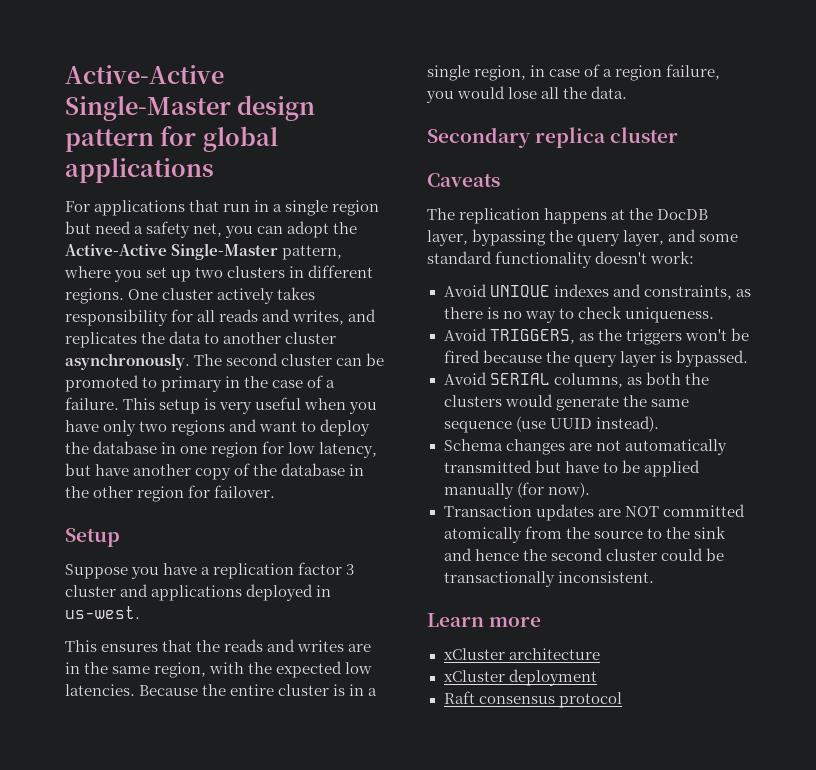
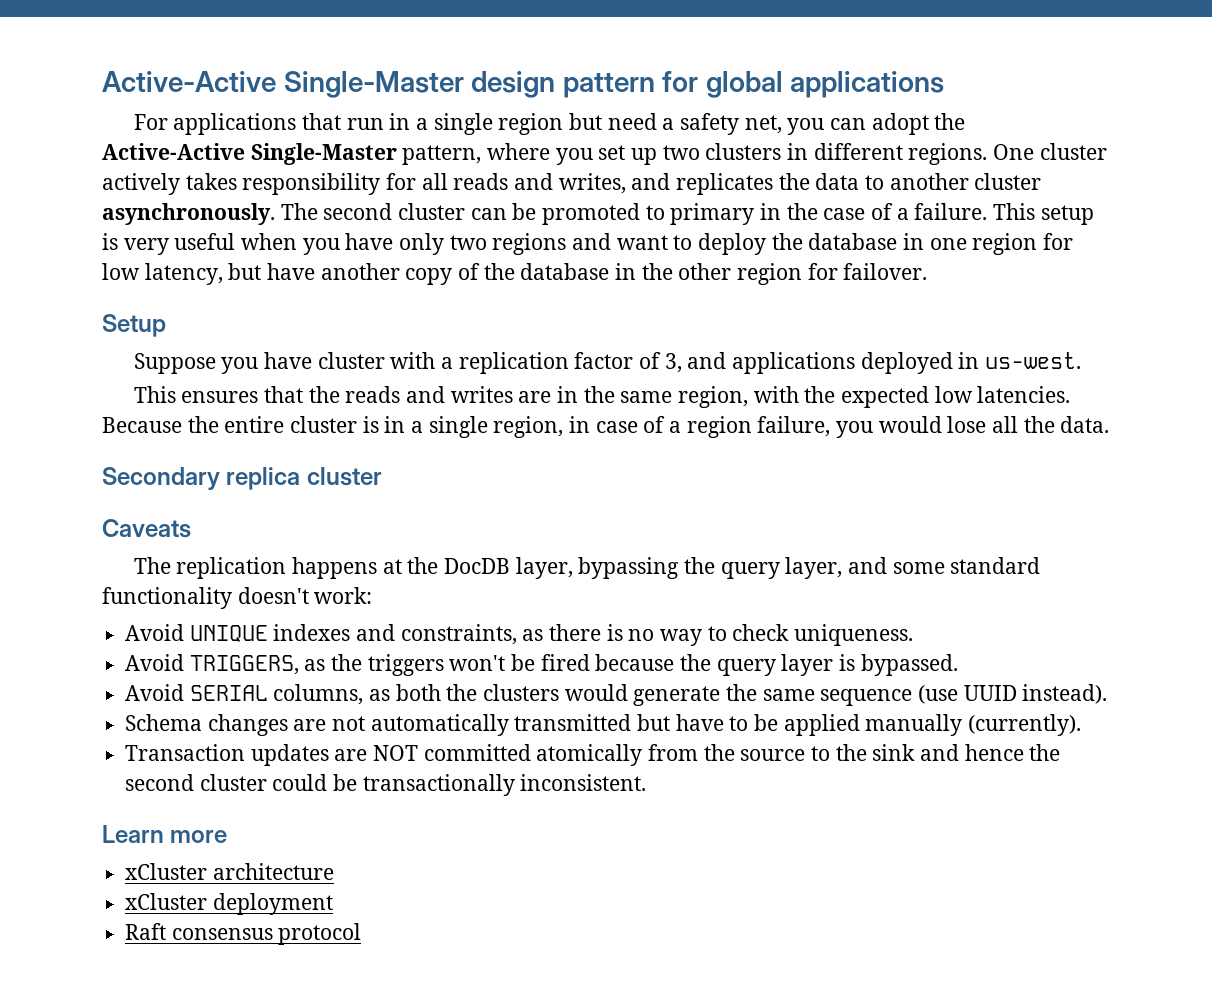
- Suppose you have a replication factor 3 cluster and applications deployed in us-west.
+ Suppose you have cluster with a replication factor of 3, and applications deployed in us-west.
- Schema changes are not automatically transmitted but have to be applied manually (for now).
+ Schema changes are not automatically transmitted but have to be applied manually (currently).

